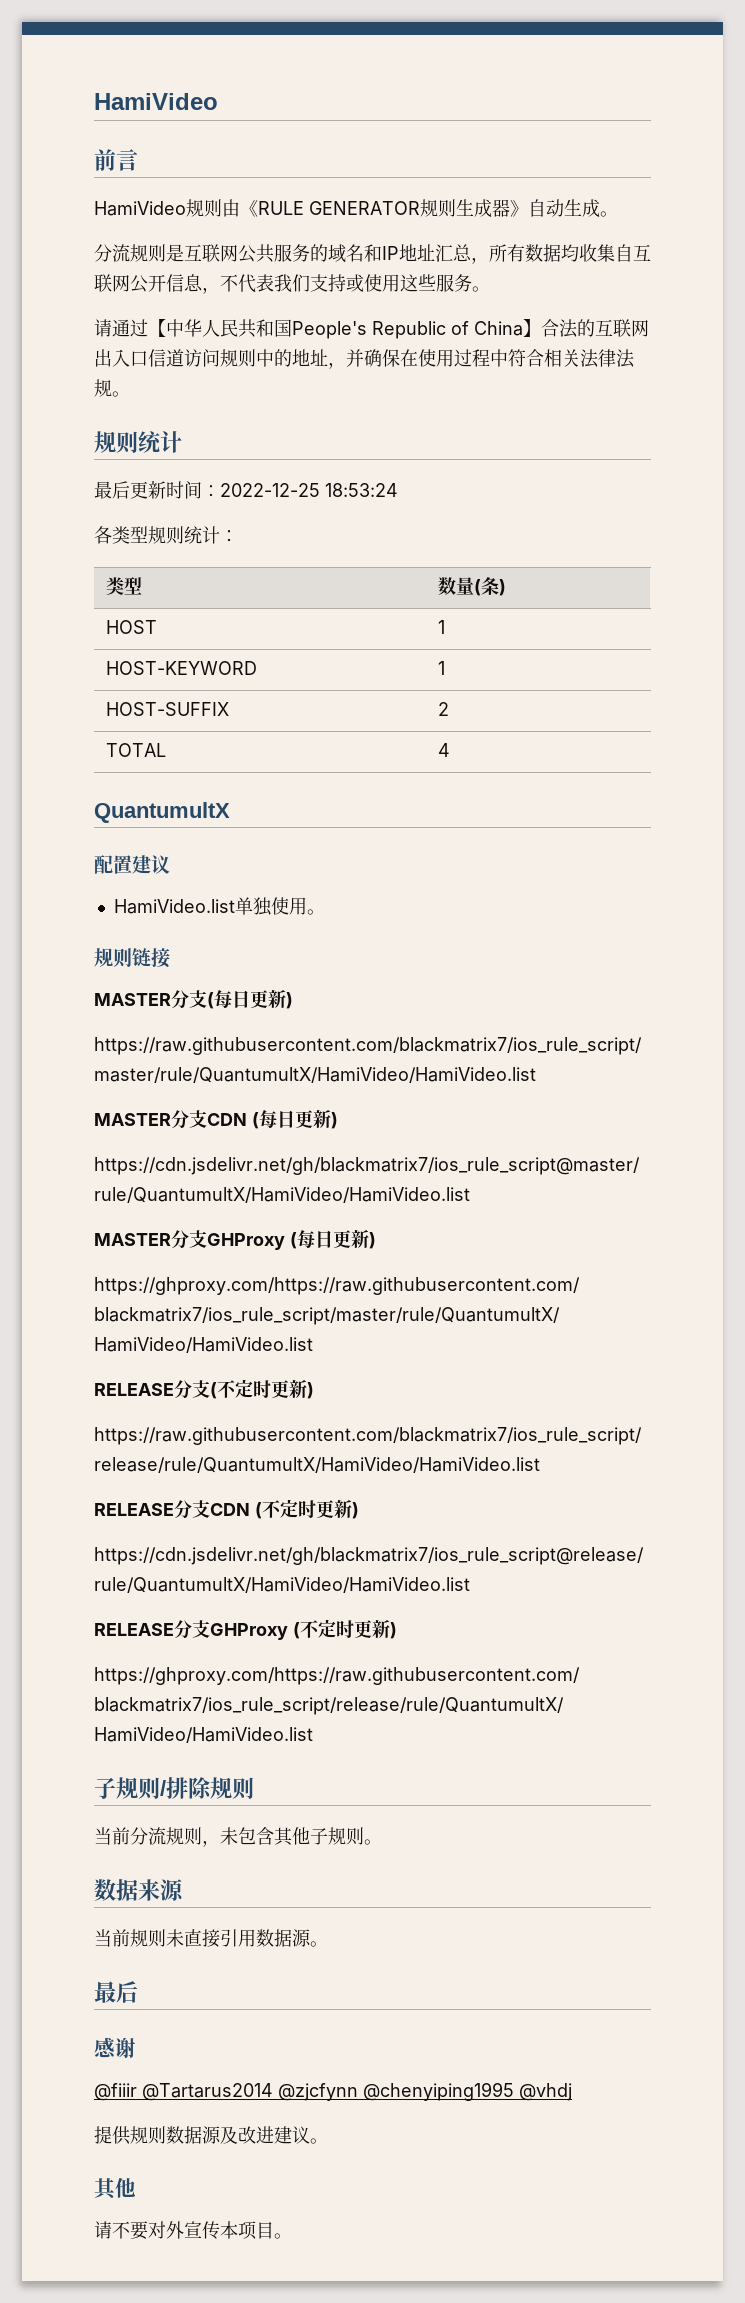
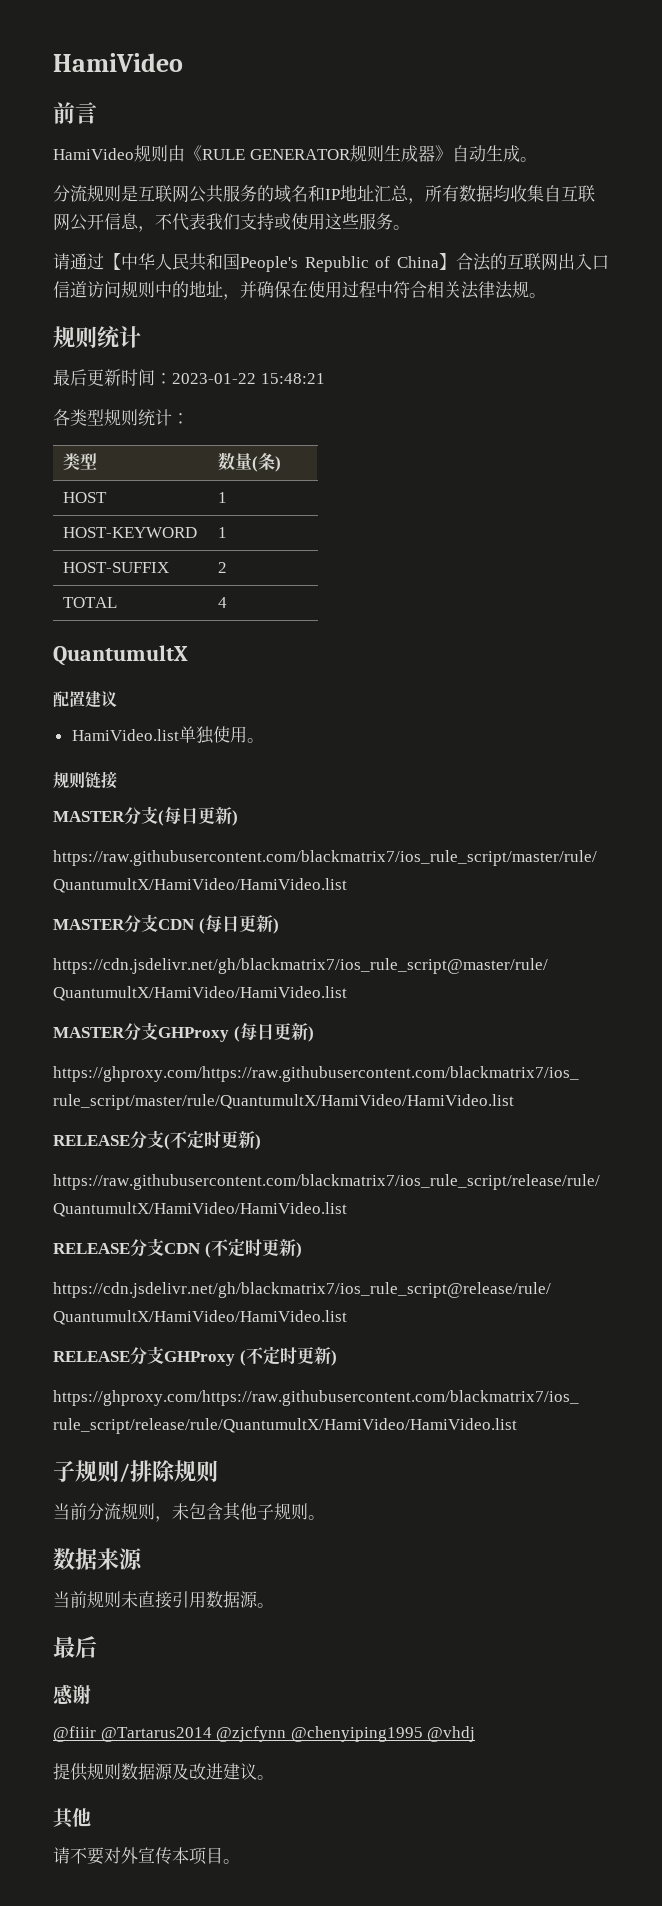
- 最后更新时间：2022-12-25 18:53:24
+ 最后更新时间：2023-01-22 15:48:21

